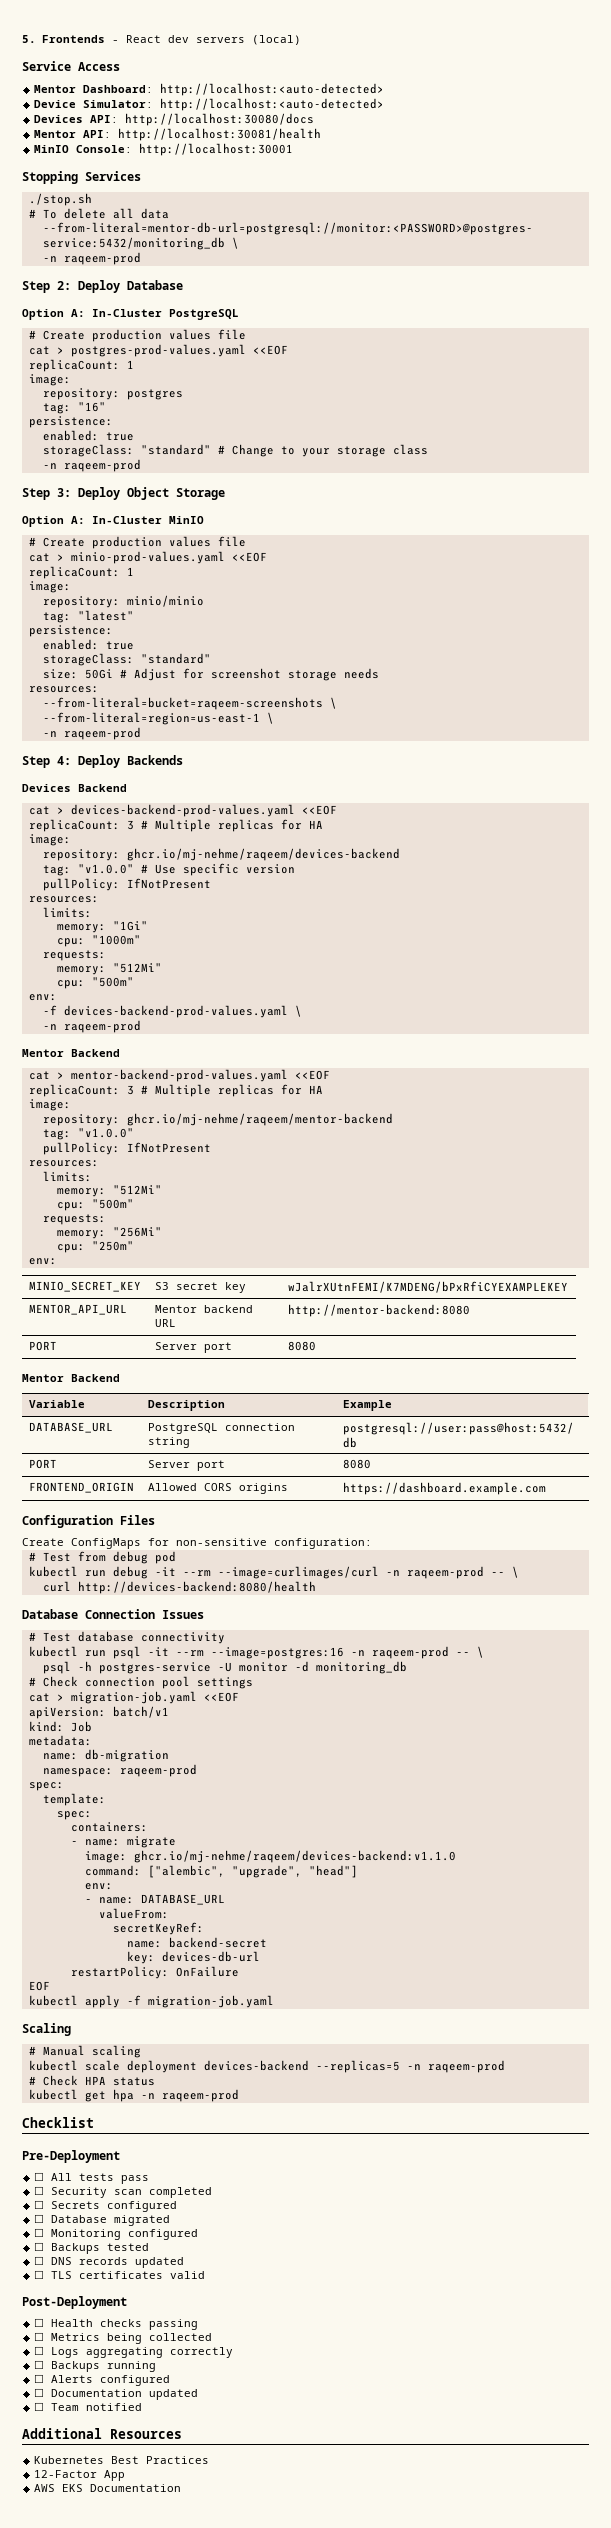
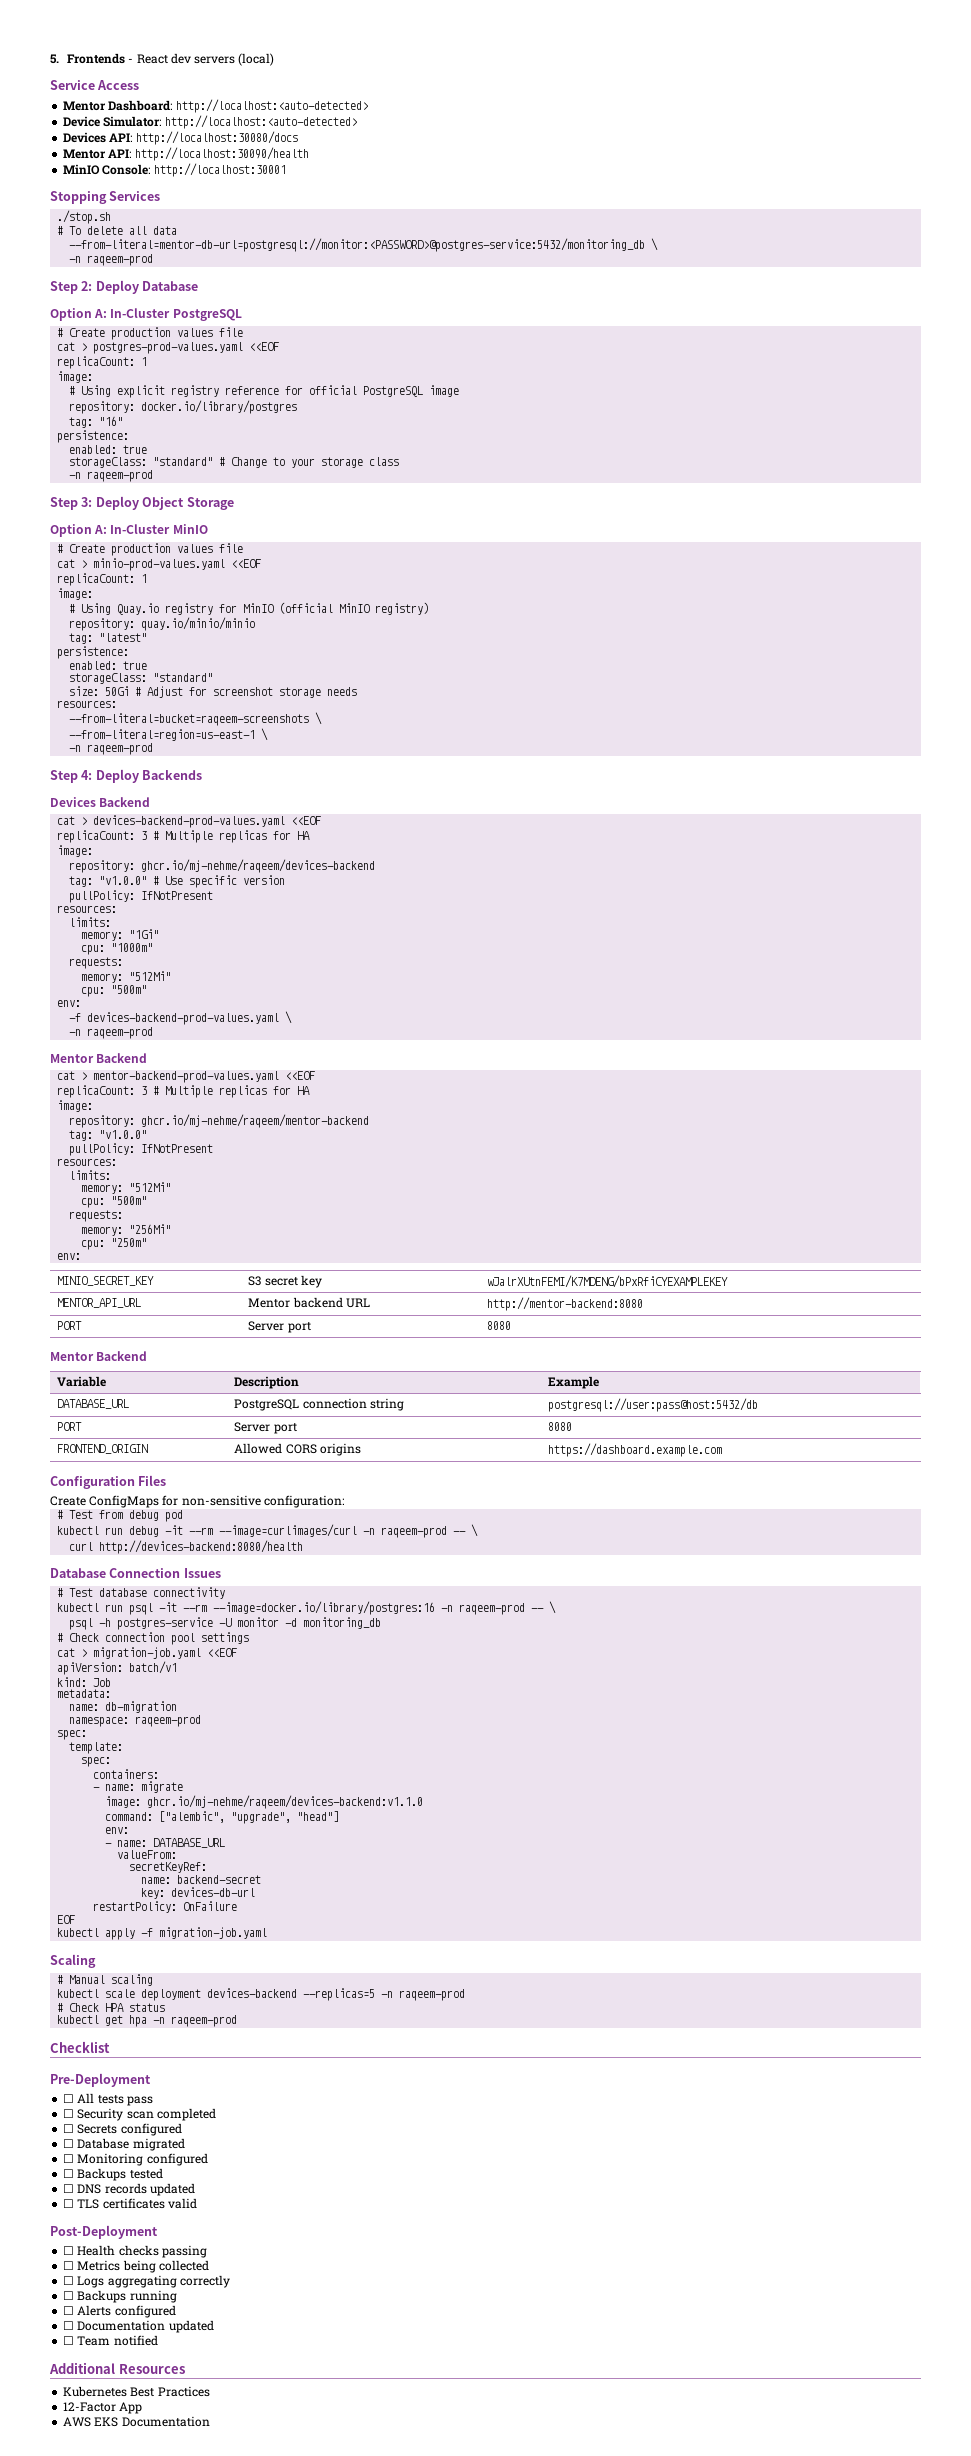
- Mentor API: http://localhost:30081/health
+ Mentor API: http://localhost:30090/health
- repository: postgres
+ # Using explicit registry reference for official PostgreSQL image
+ repository: docker.io/library/postgres
- repository: minio/minio
+ # Using Quay.io registry for MinIO (official MinIO registry)
+ repository: quay.io/minio/minio
- kubectl run psql -it --rm --image=postgres:16 -n raqeem-prod -- \
+ kubectl run psql -it --rm --image=docker.io/library/postgres:16 -n raqeem-prod -- \

